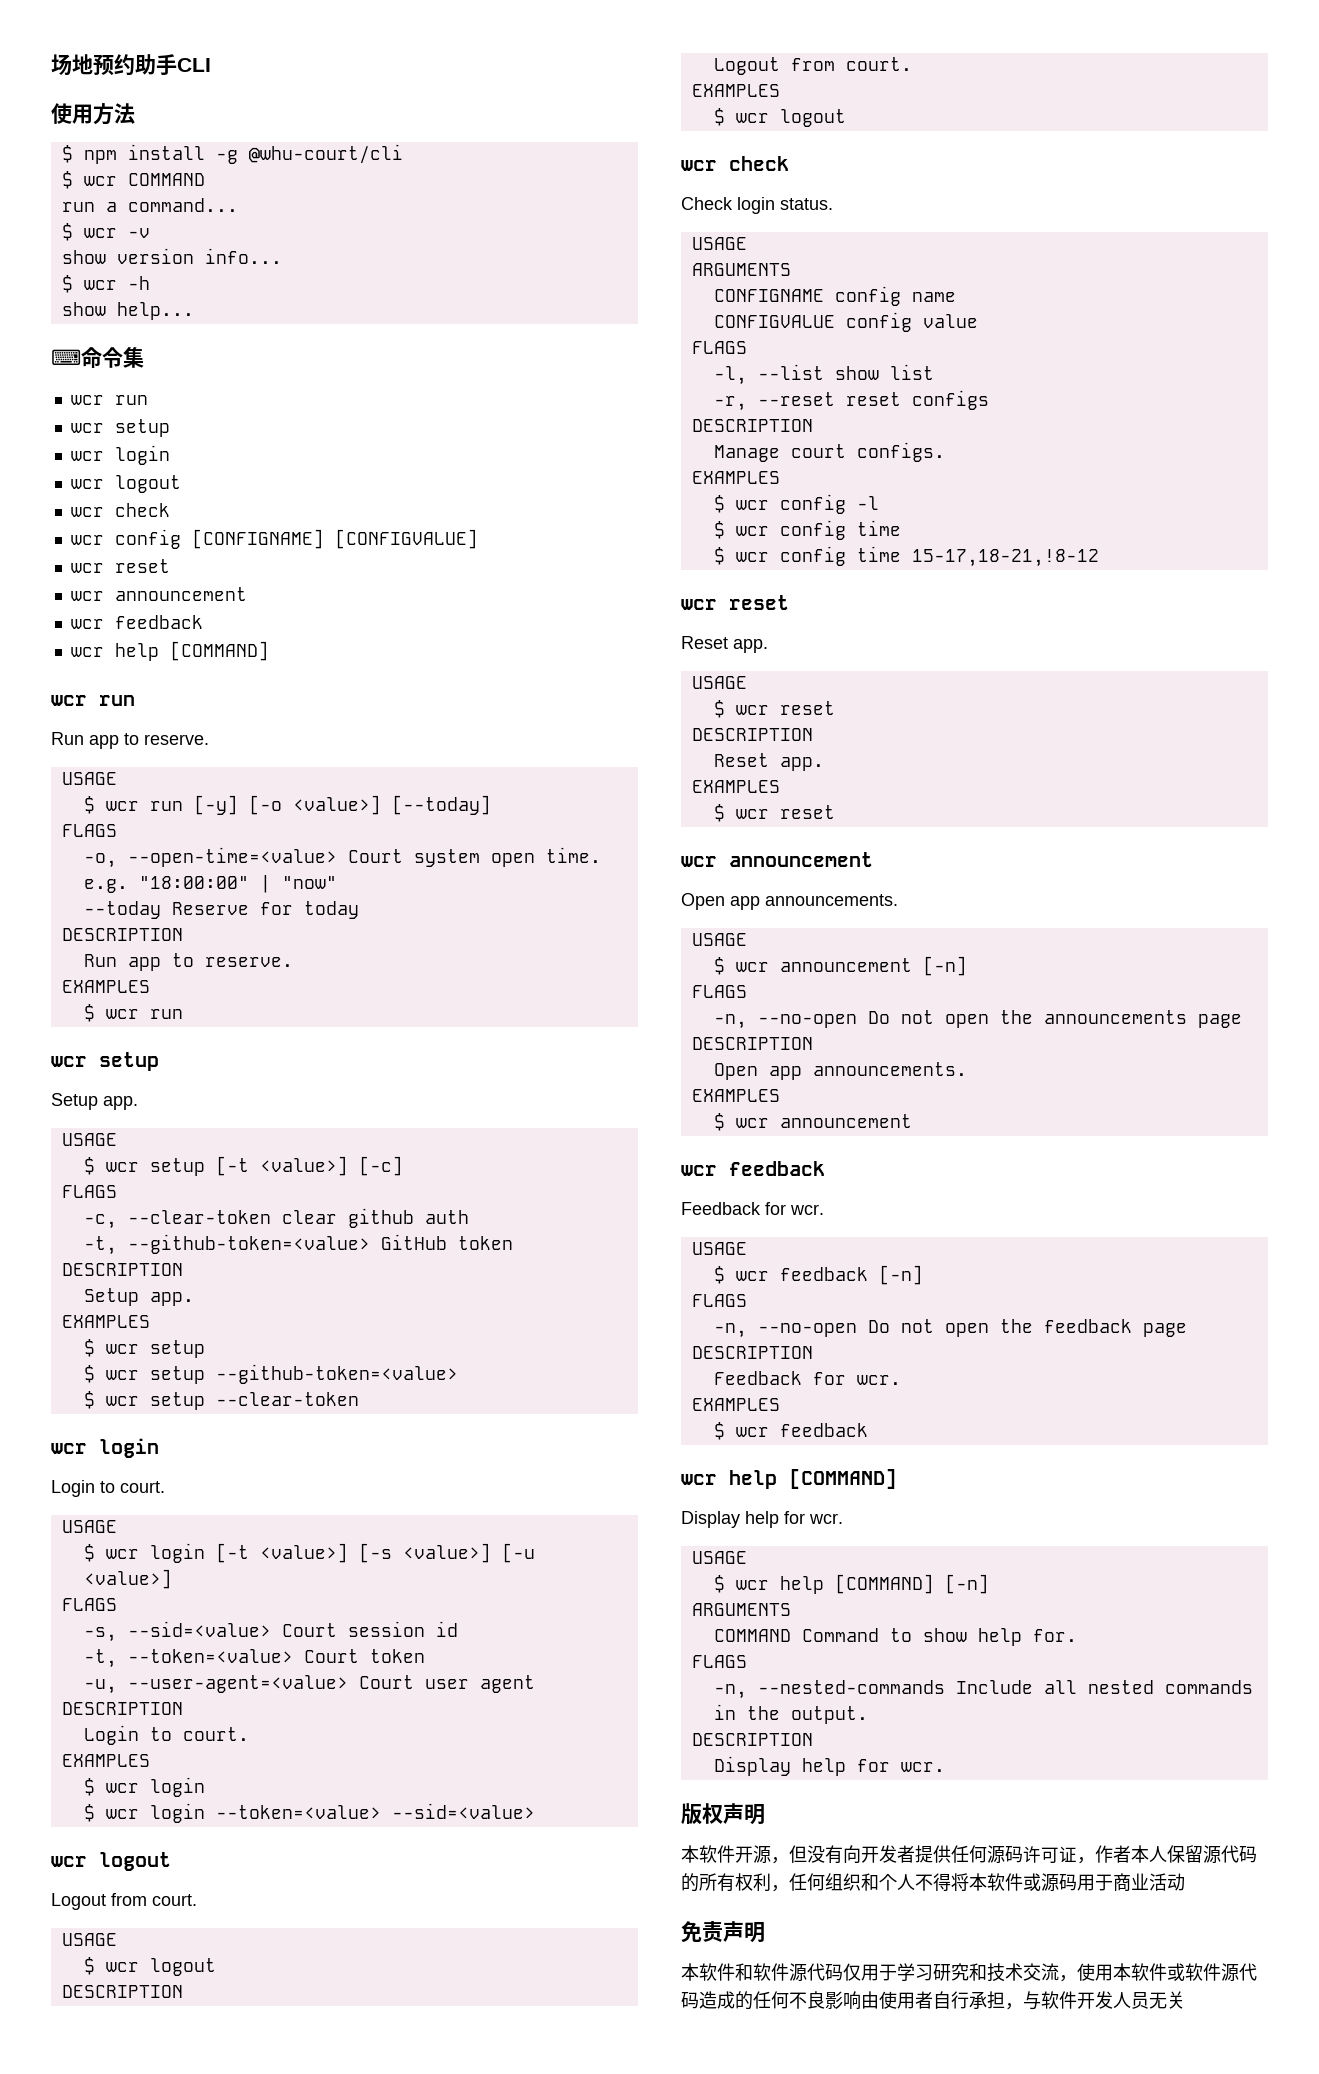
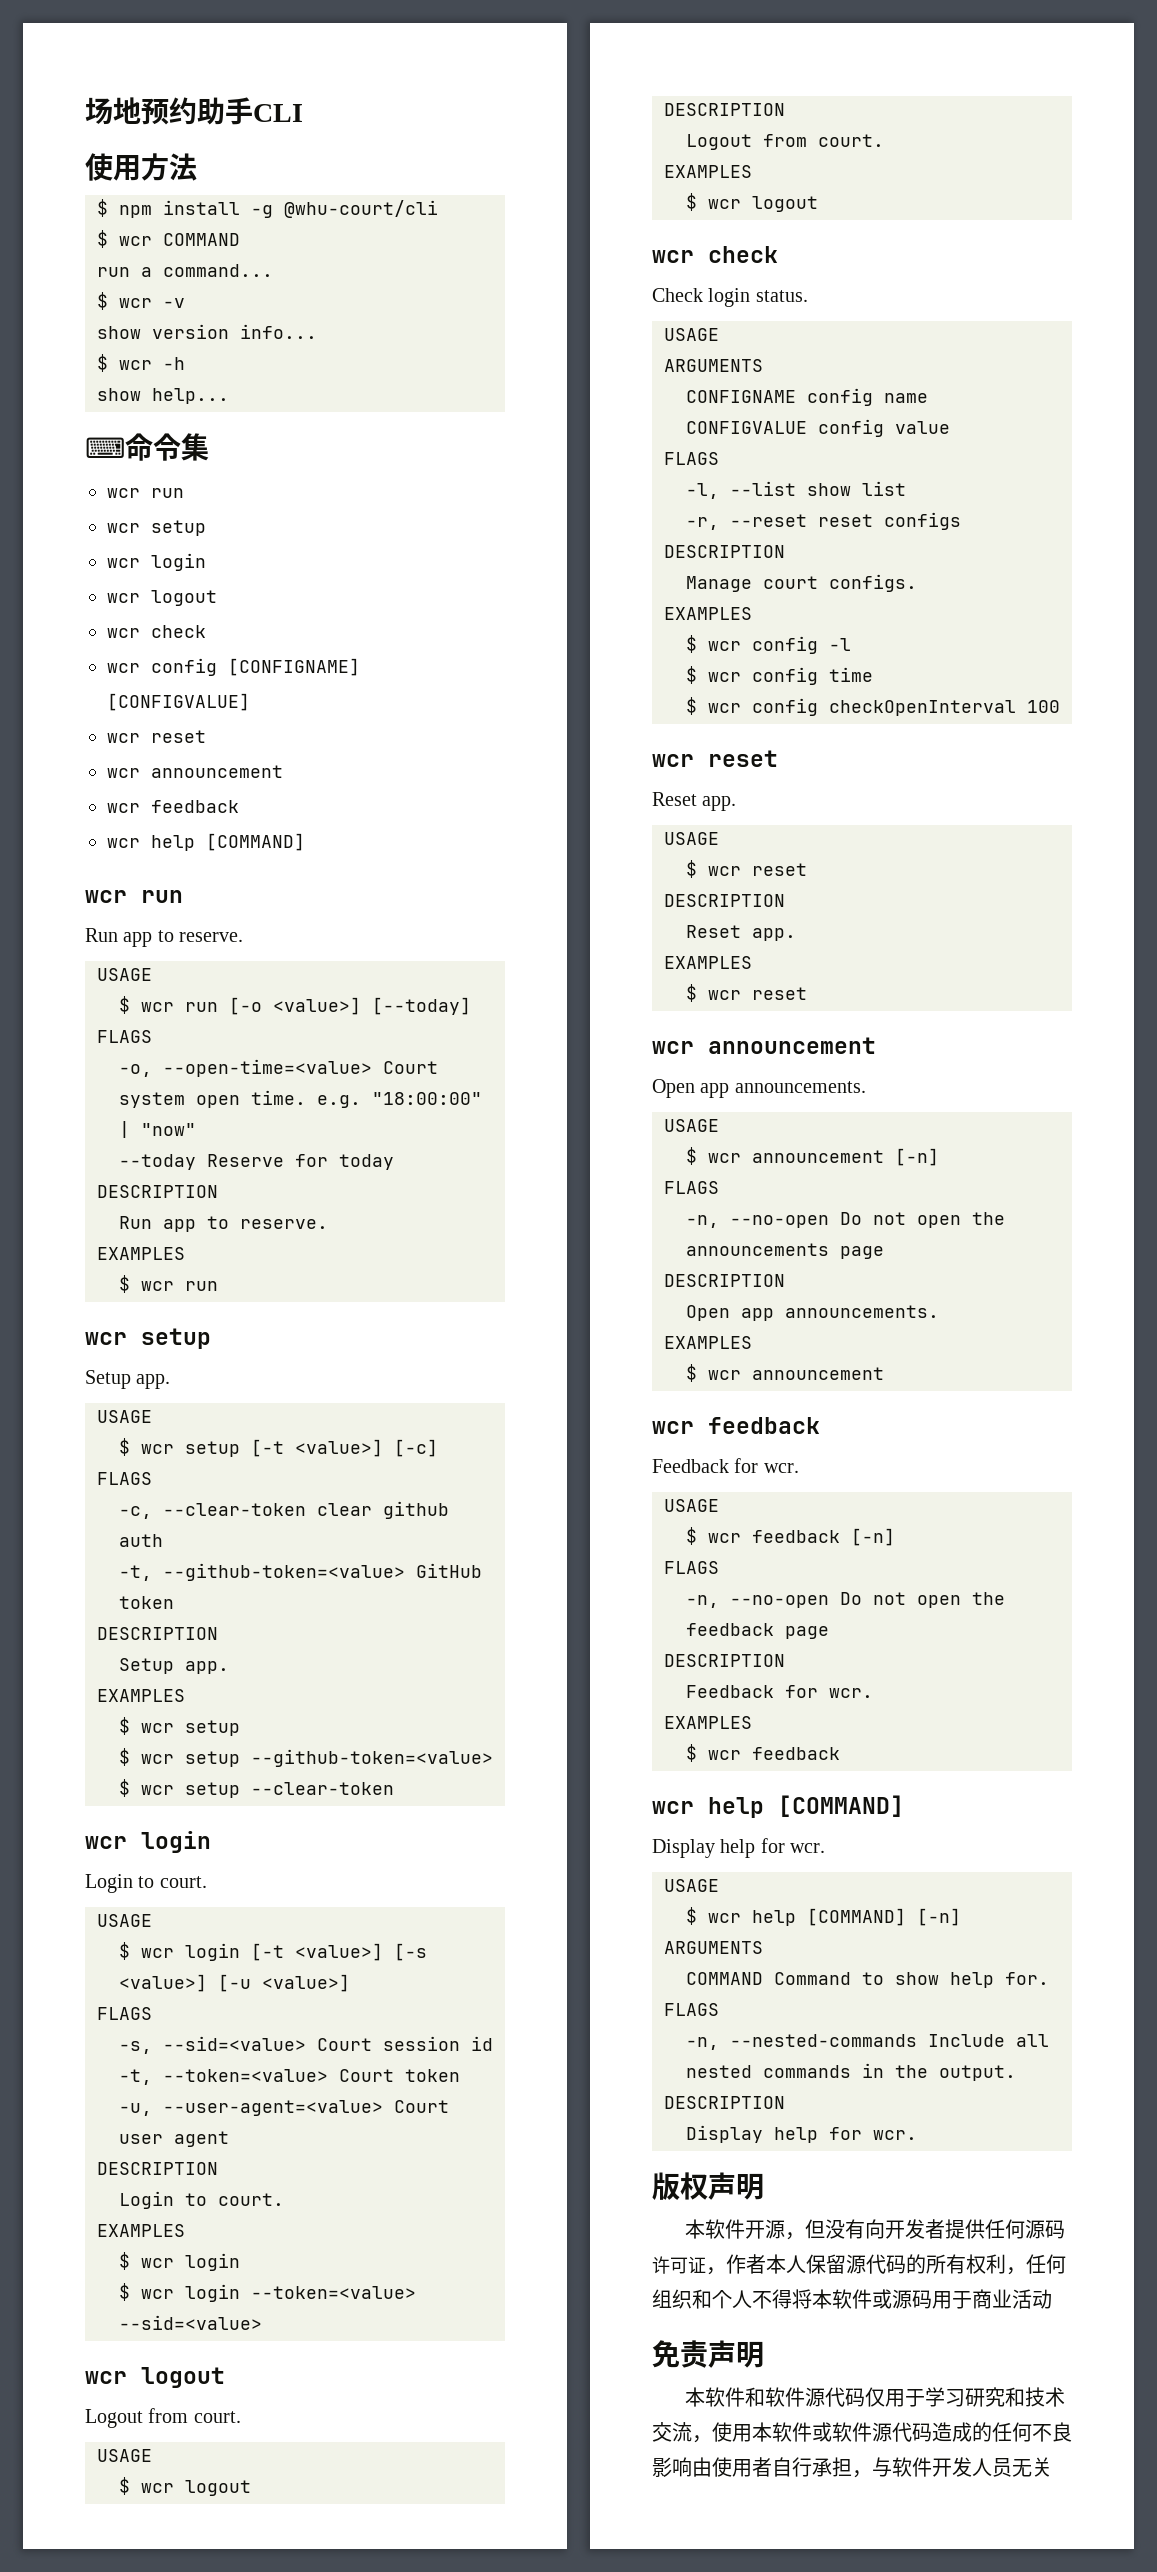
- $ wcr run [-y] [-o <value>] [--today]
+ $ wcr run [-o <value>] [--today]
- $ wcr config time 15-17,18-21,!8-12
+ $ wcr config checkOpenInterval 100

